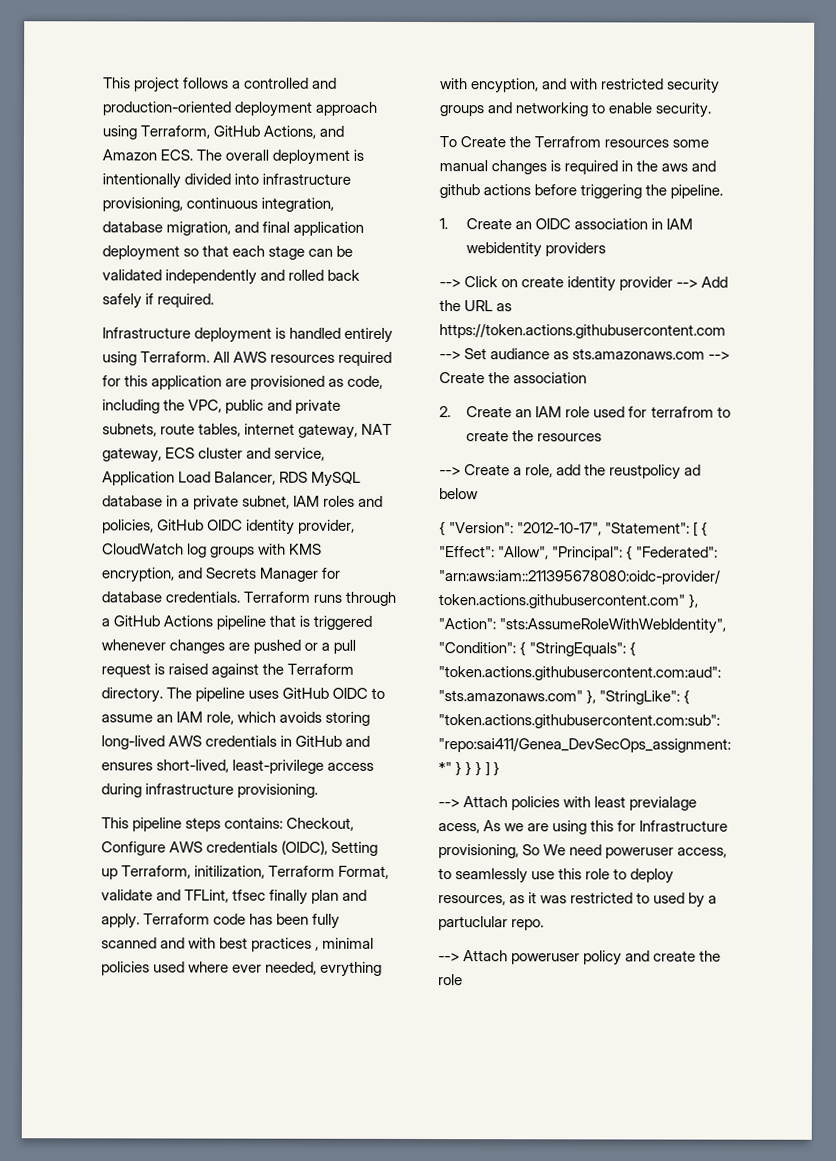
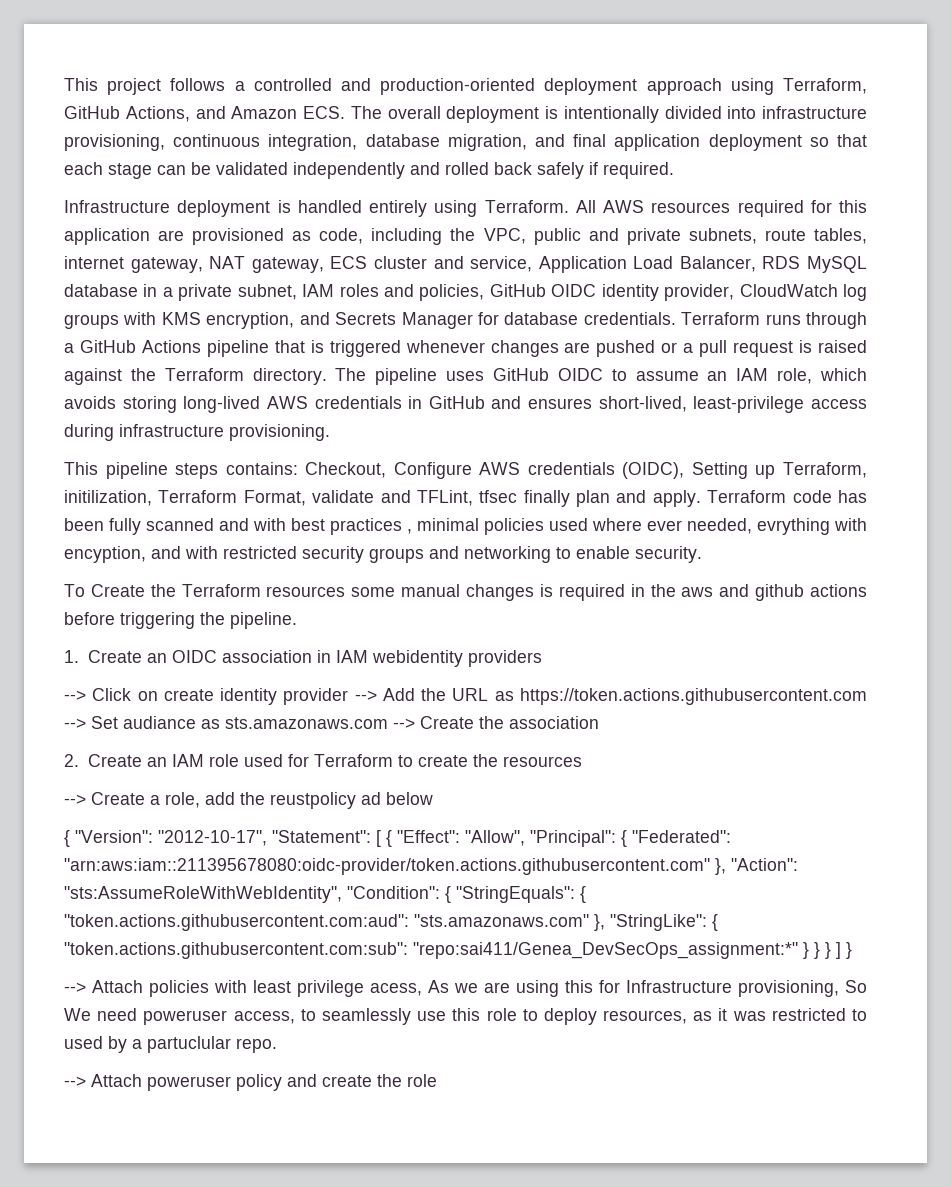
- To Create the Terrafrom resources some manual changes is required in the aws and github actions before triggering the pipeline.
+ To Create the Terraform resources some manual changes is required in the aws and github actions before triggering the pipeline.
- 2. Create an IAM role used for terrafrom to create the resources
+ 2. Create an IAM role used for Terraform to create the resources
- --> Attach policies with least previalage acess, As we are using this for Infrastructure provisioning, So We need poweruser access, to seamlessly use this role to deploy resources, as it was restricted to used by a partuclular repo.
+ --> Attach policies with least privilege acess, As we are using this for Infrastructure provisioning, So We need poweruser access, to seamlessly use this role to deploy resources, as it was restricted to used by a partuclular repo.

